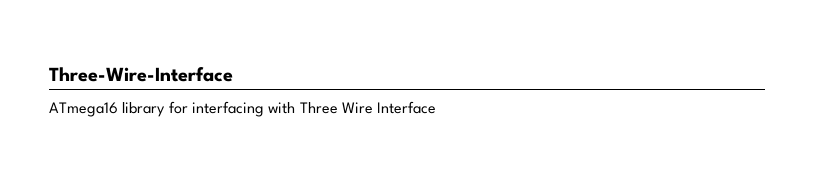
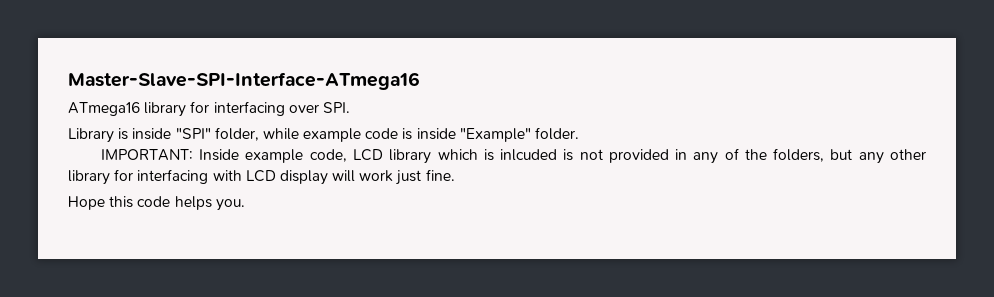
- Three-Wire-Interface
+ Master-Slave-SPI-Interface-ATmega16
- ATmega16 library for interfacing with Three Wire Interface
+ ATmega16 library for interfacing over SPI.
+ Library is inside "SPI" folder, while example code is inside "Example" folder.
+ IMPORTANT: Inside example code, LCD library which is inlcuded is not provided in any of the folders, but any other library for interfacing with LCD display will work just fine.
+ Hope this code helps you.

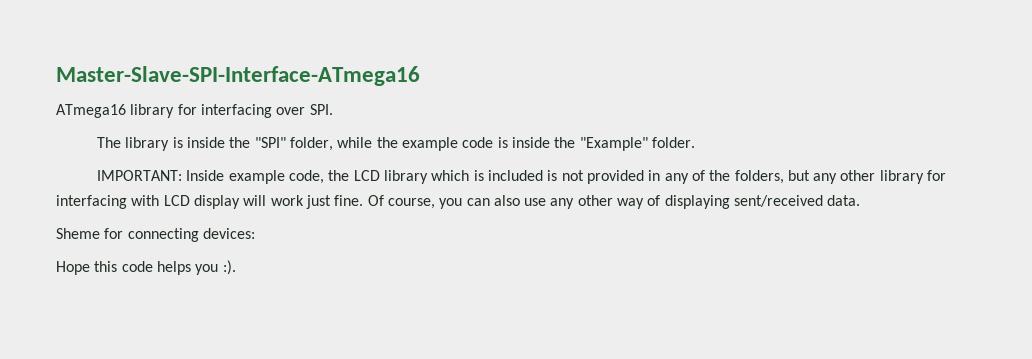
- Library is inside "SPI" folder, while example code is inside "Example" folder.
+ The library is inside the "SPI" folder, while the example code is inside the "Example" folder.
- IMPORTANT: Inside example code, LCD library which is inlcuded is not provided in any of the folders, but any other library for interfacing with LCD display will work just fine.
+ IMPORTANT: Inside example code, the LCD library which is included is not provided in any of the folders, but any other library for interfacing with LCD display will work just fine. Of course, you can also use any other way of displaying sent/received data.
+ Sheme for connecting devices:
- Hope this code helps you.
+ Hope this code helps you :).

